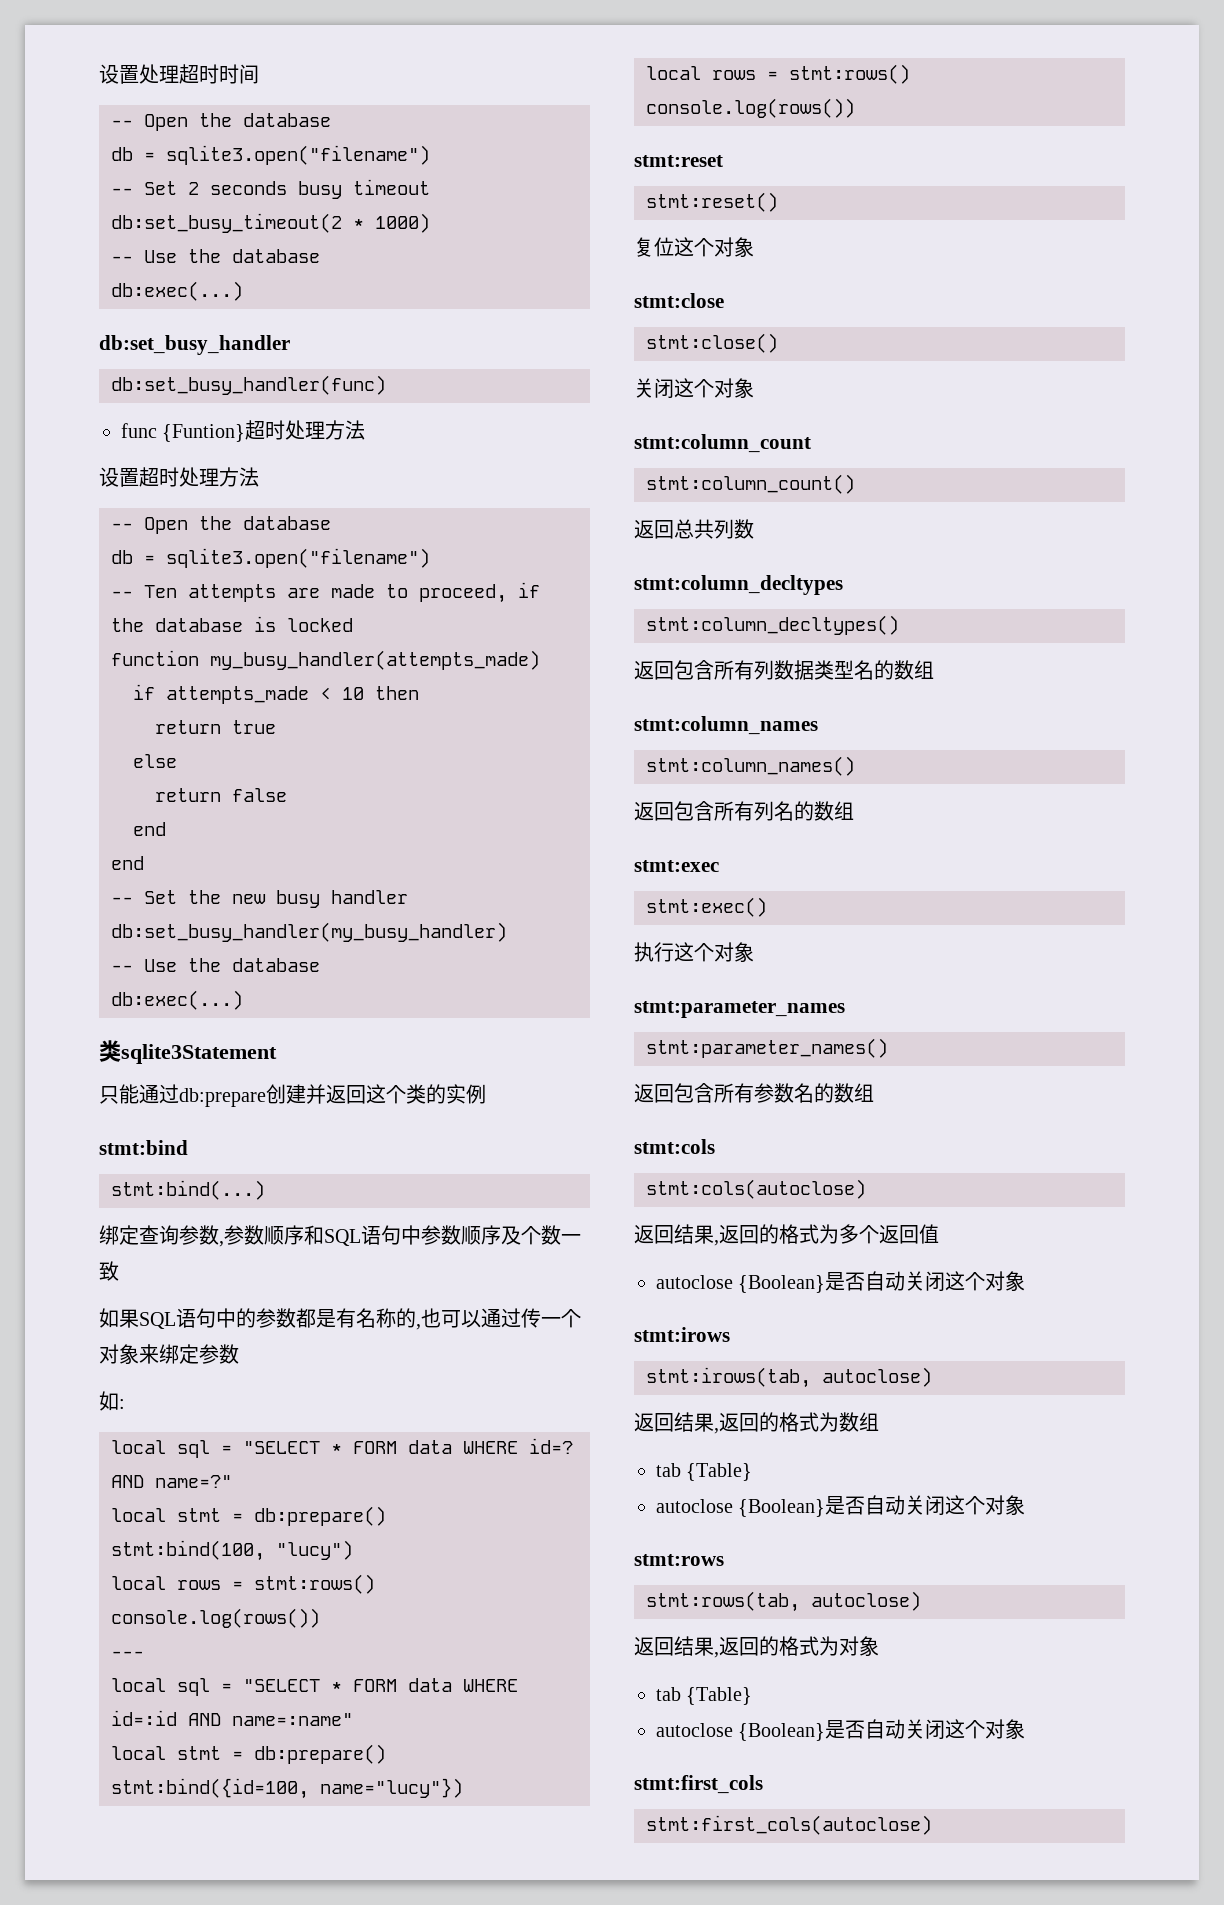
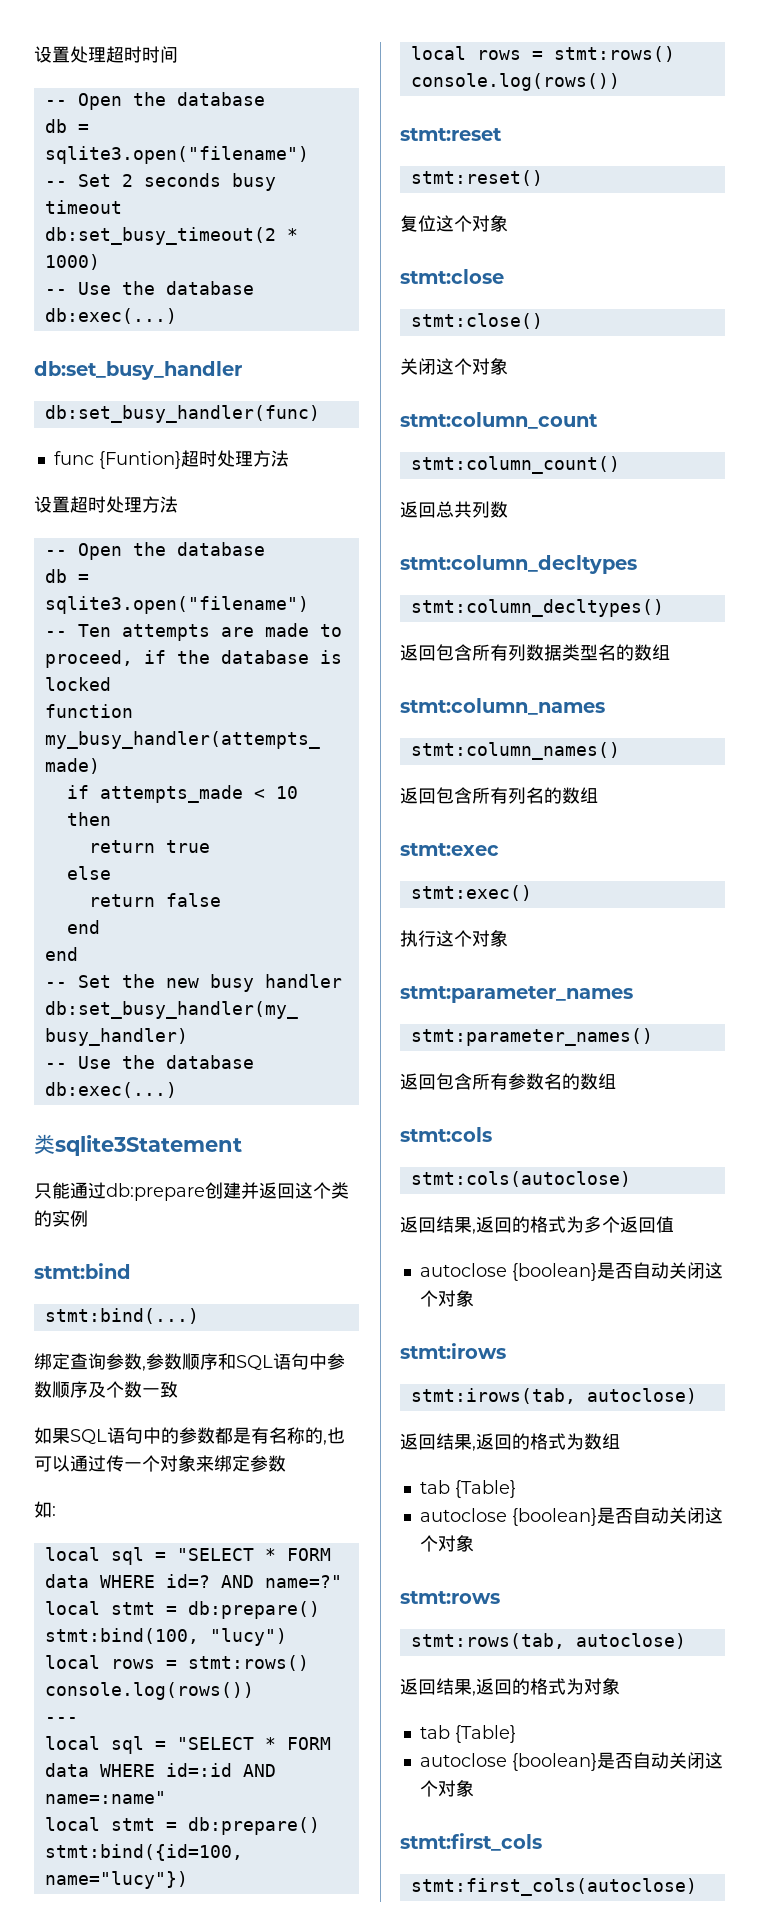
  返回结果,返回的格式为多个返回值
- autoclose {Boolean}是否自动关闭这个对象
+ autoclose {boolean}是否自动关闭这个对象
  返回结果,返回的格式为数组
  tab {Table}
- autoclose {Boolean}是否自动关闭这个对象
+ autoclose {boolean}是否自动关闭这个对象
  返回结果,返回的格式为对象
  tab {Table}
- autoclose {Boolean}是否自动关闭这个对象
+ autoclose {boolean}是否自动关闭这个对象

